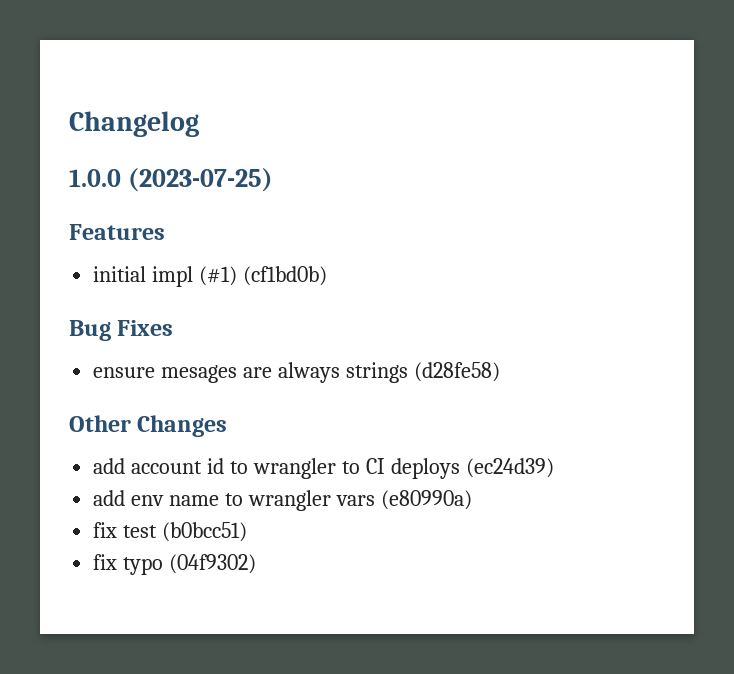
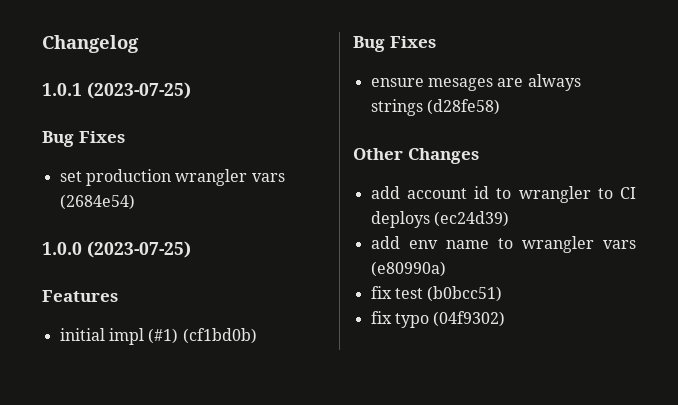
+ 1.0.1 (2023-07-25)
+ Bug Fixes
+ set production wrangler vars (2684e54)

